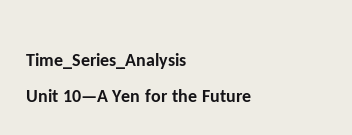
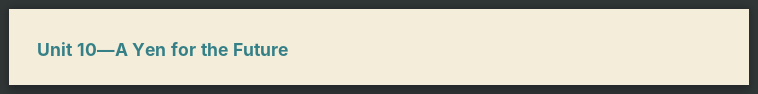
- Time_Series_Analysis

